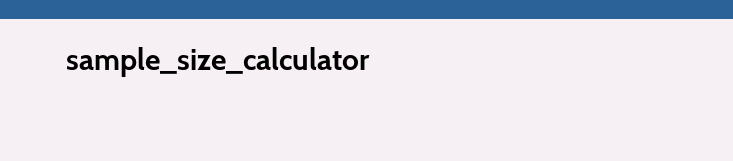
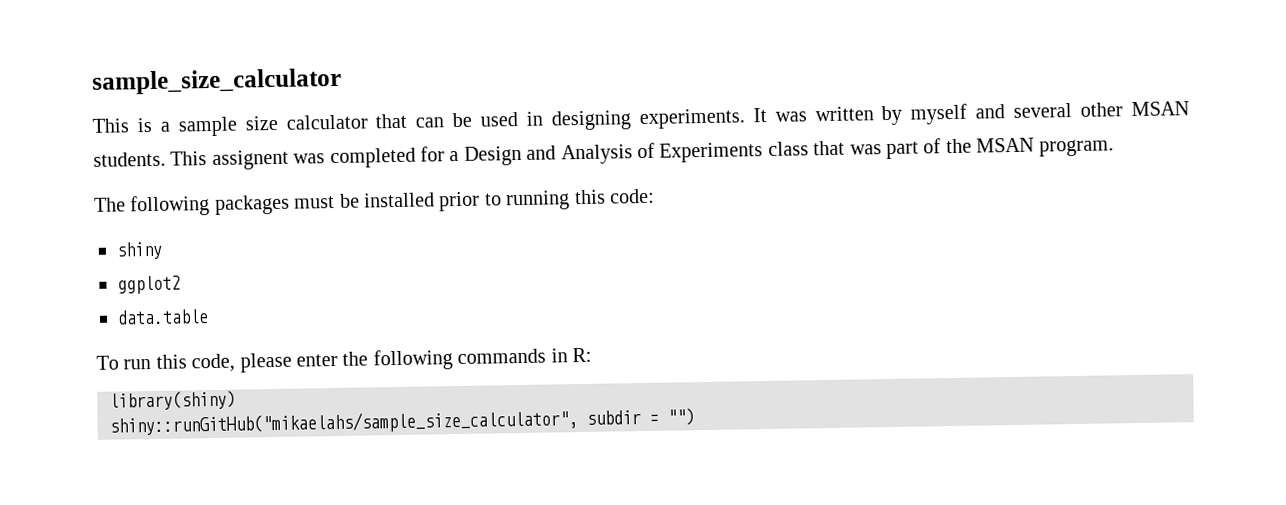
+ This is a sample size calculator that can be used in designing experiments. It was written by myself and several other MSAN students. This assignent was completed for a Design and Analysis of Experiments class that was part of the MSAN program.
+ The following packages must be installed prior to running this code:
+ shiny
+ ggplot2
+ data.table
+ To run this code, please enter the following commands in R:
+ library(shiny)
+ shiny::runGitHub("mikaelahs/sample_size_calculator", subdir = "")

